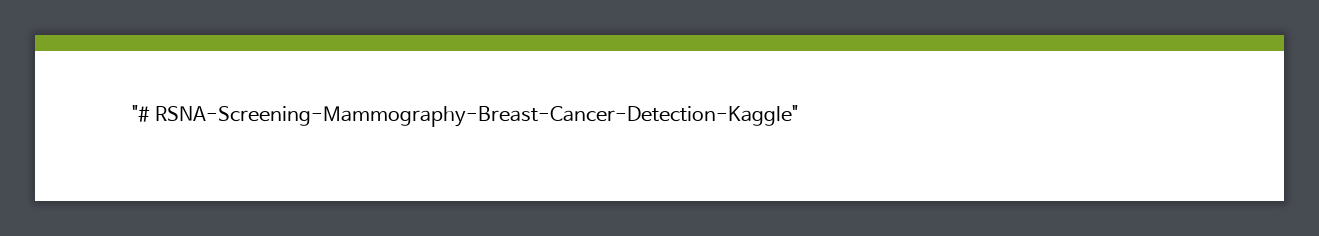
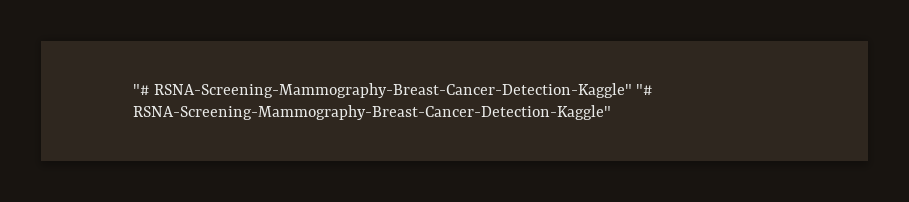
- "# RSNA-Screening-Mammography-Breast-Cancer-Detection-Kaggle"
+ "# RSNA-Screening-Mammography-Breast-Cancer-Detection-Kaggle" "# RSNA-Screening-Mammography-Breast-Cancer-Detection-Kaggle"

